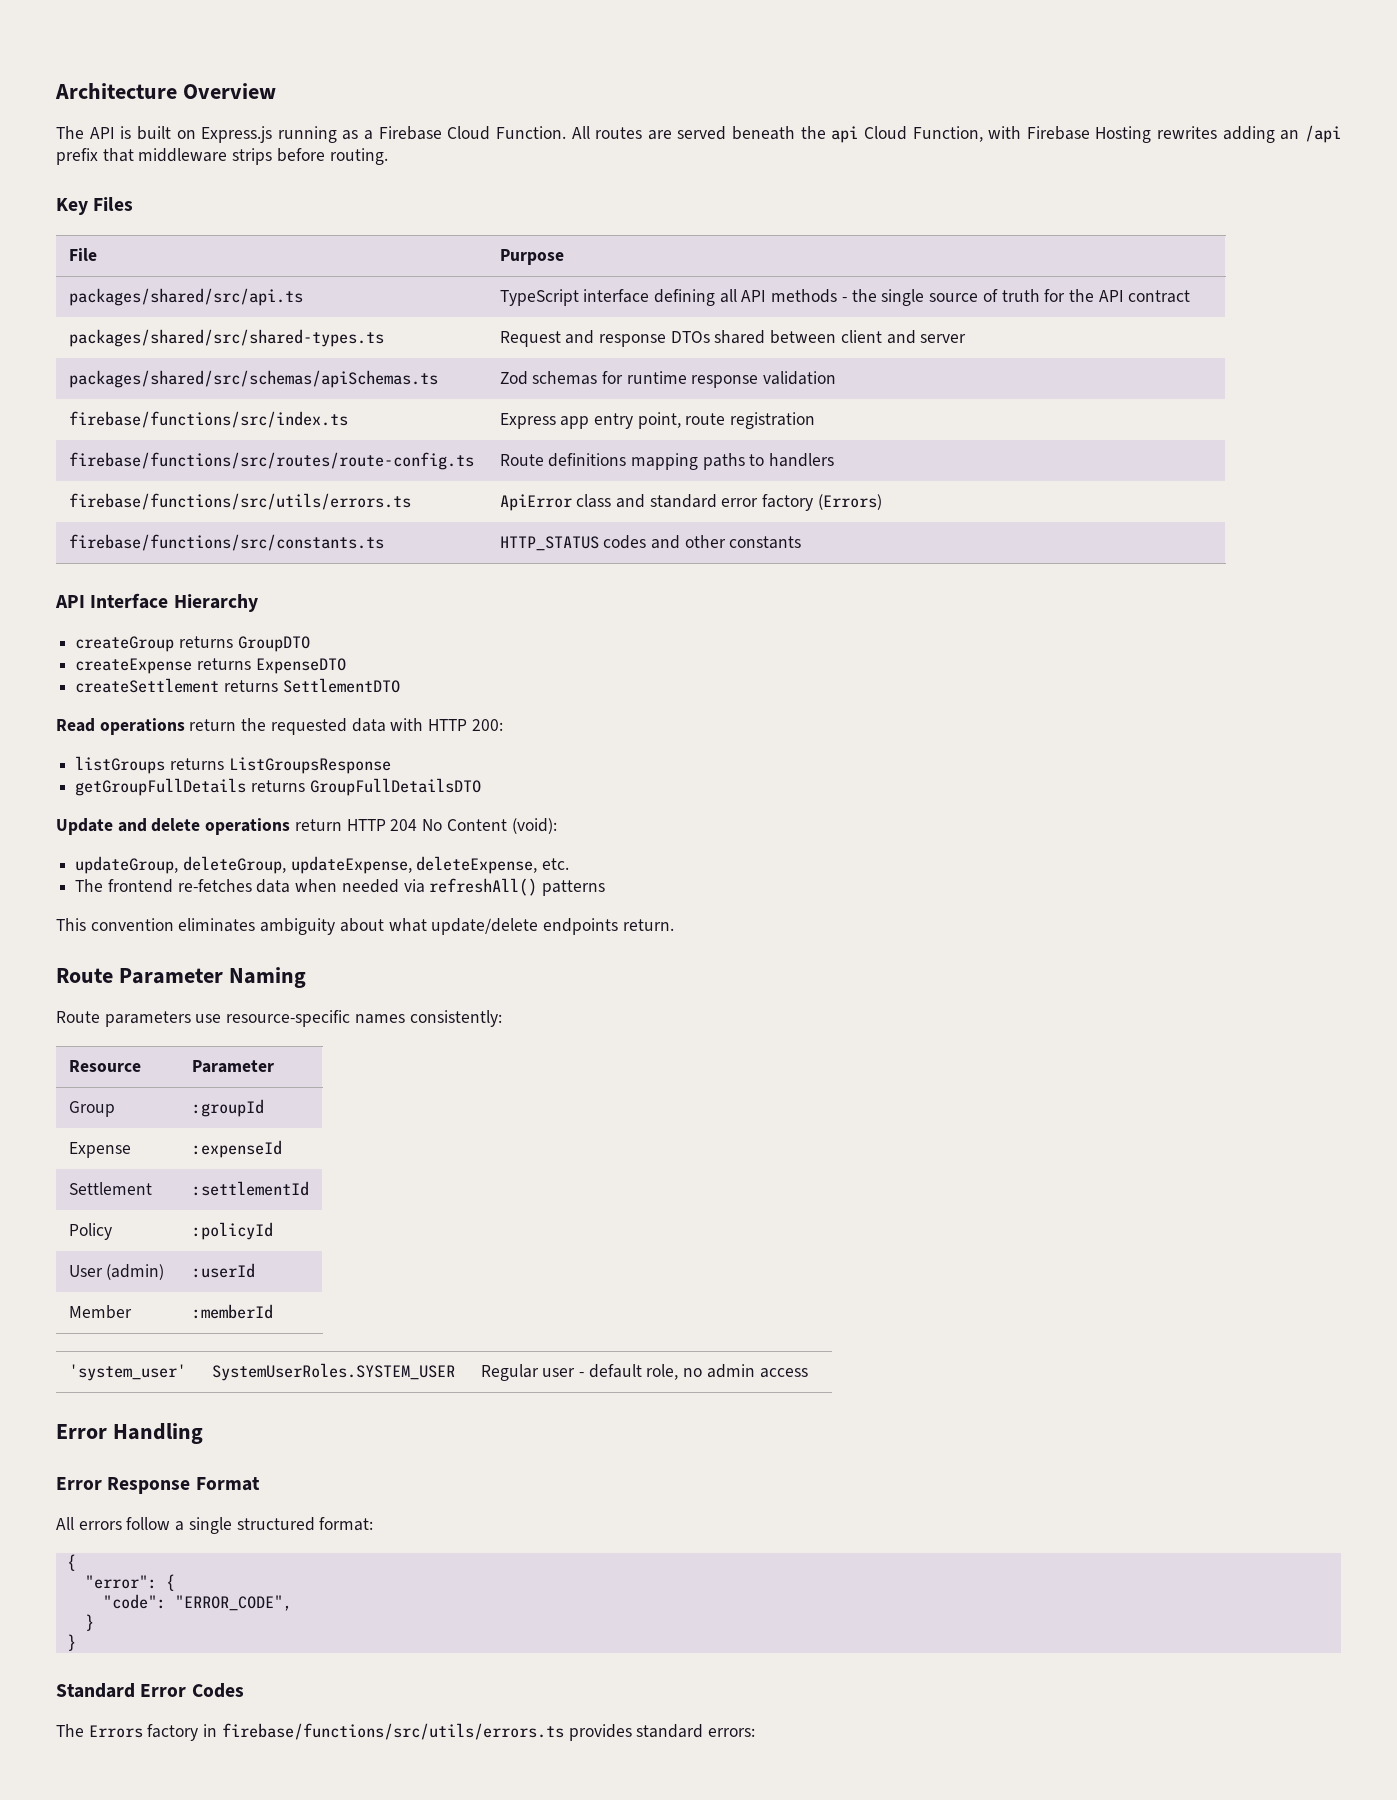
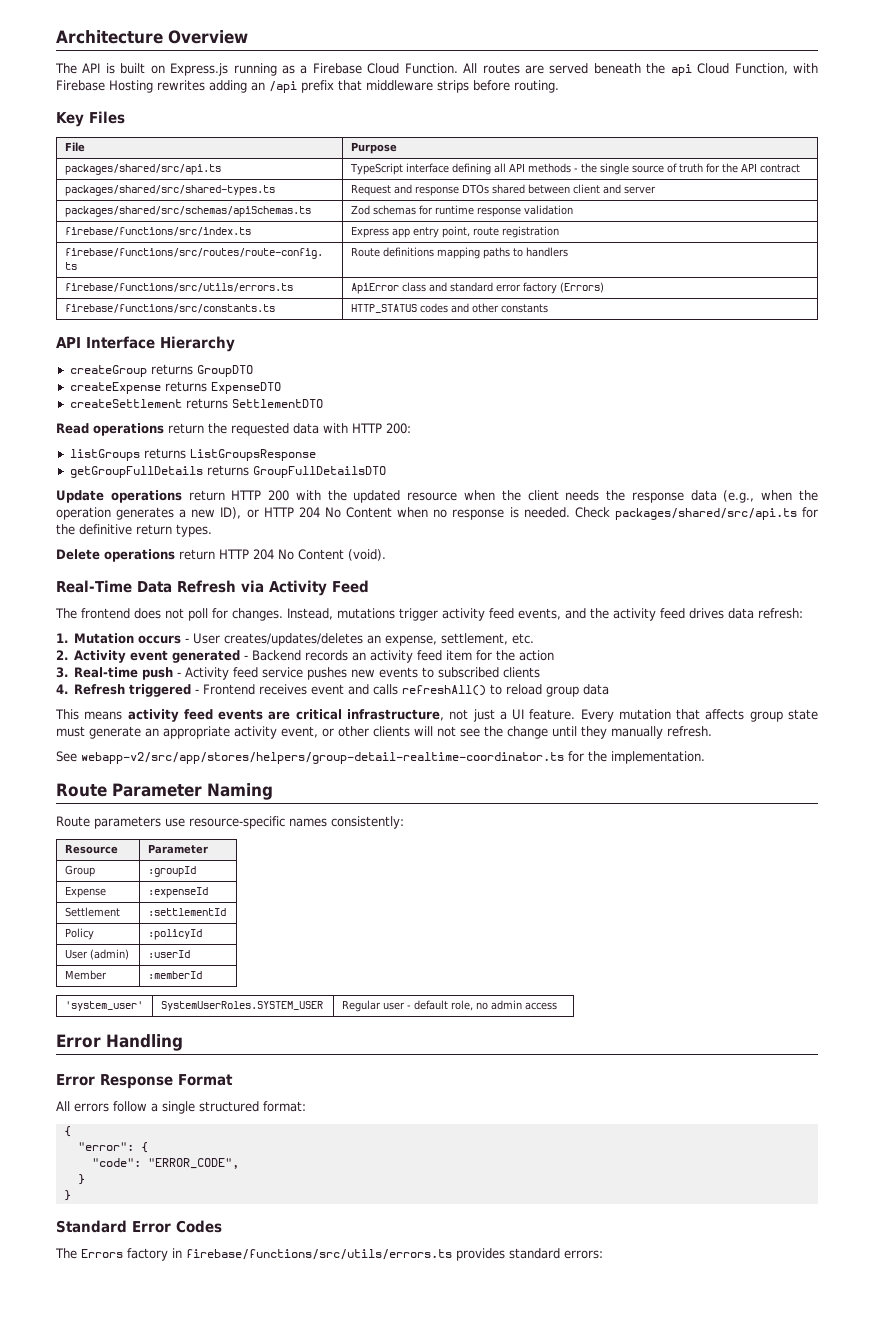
- Update and delete operations return HTTP 204 No Content (void):
- updateGroup, deleteGroup, updateExpense, deleteExpense, etc.
- The frontend re-fetches data when needed via refreshAll() patterns
- This convention eliminates ambiguity about what update/delete endpoints return.
+ Update operations return HTTP 200 with the updated resource when the client needs the response data (e.g., when the operation generates a new ID), or HTTP 204 No Content when no response is needed. Check packages/shared/src/api.ts for the definitive return types.
+ Delete operations return HTTP 204 No Content (void).
+ Real-Time Data Refresh via Activity Feed
+ The frontend does not poll for changes. Instead, mutations trigger activity feed events, and the activity feed drives data refresh:
+ 1. Mutation occurs - User creates/updates/deletes an expense, settlement, etc.
+ 2. Activity event generated - Backend records an activity feed item for the action
+ 3. Real-time push - Activity feed service pushes new events to subscribed clients
+ 4. Refresh triggered - Frontend receives event and calls refreshAll() to reload group data
+ This means activity feed events are critical infrastructure, not just a UI feature. Every mutation that affects group state must generate an appropriate activity event, or other clients will not see the change until they manually refresh.
+ See webapp-v2/src/app/stores/helpers/group-detail-realtime-coordinator.ts for the implementation.

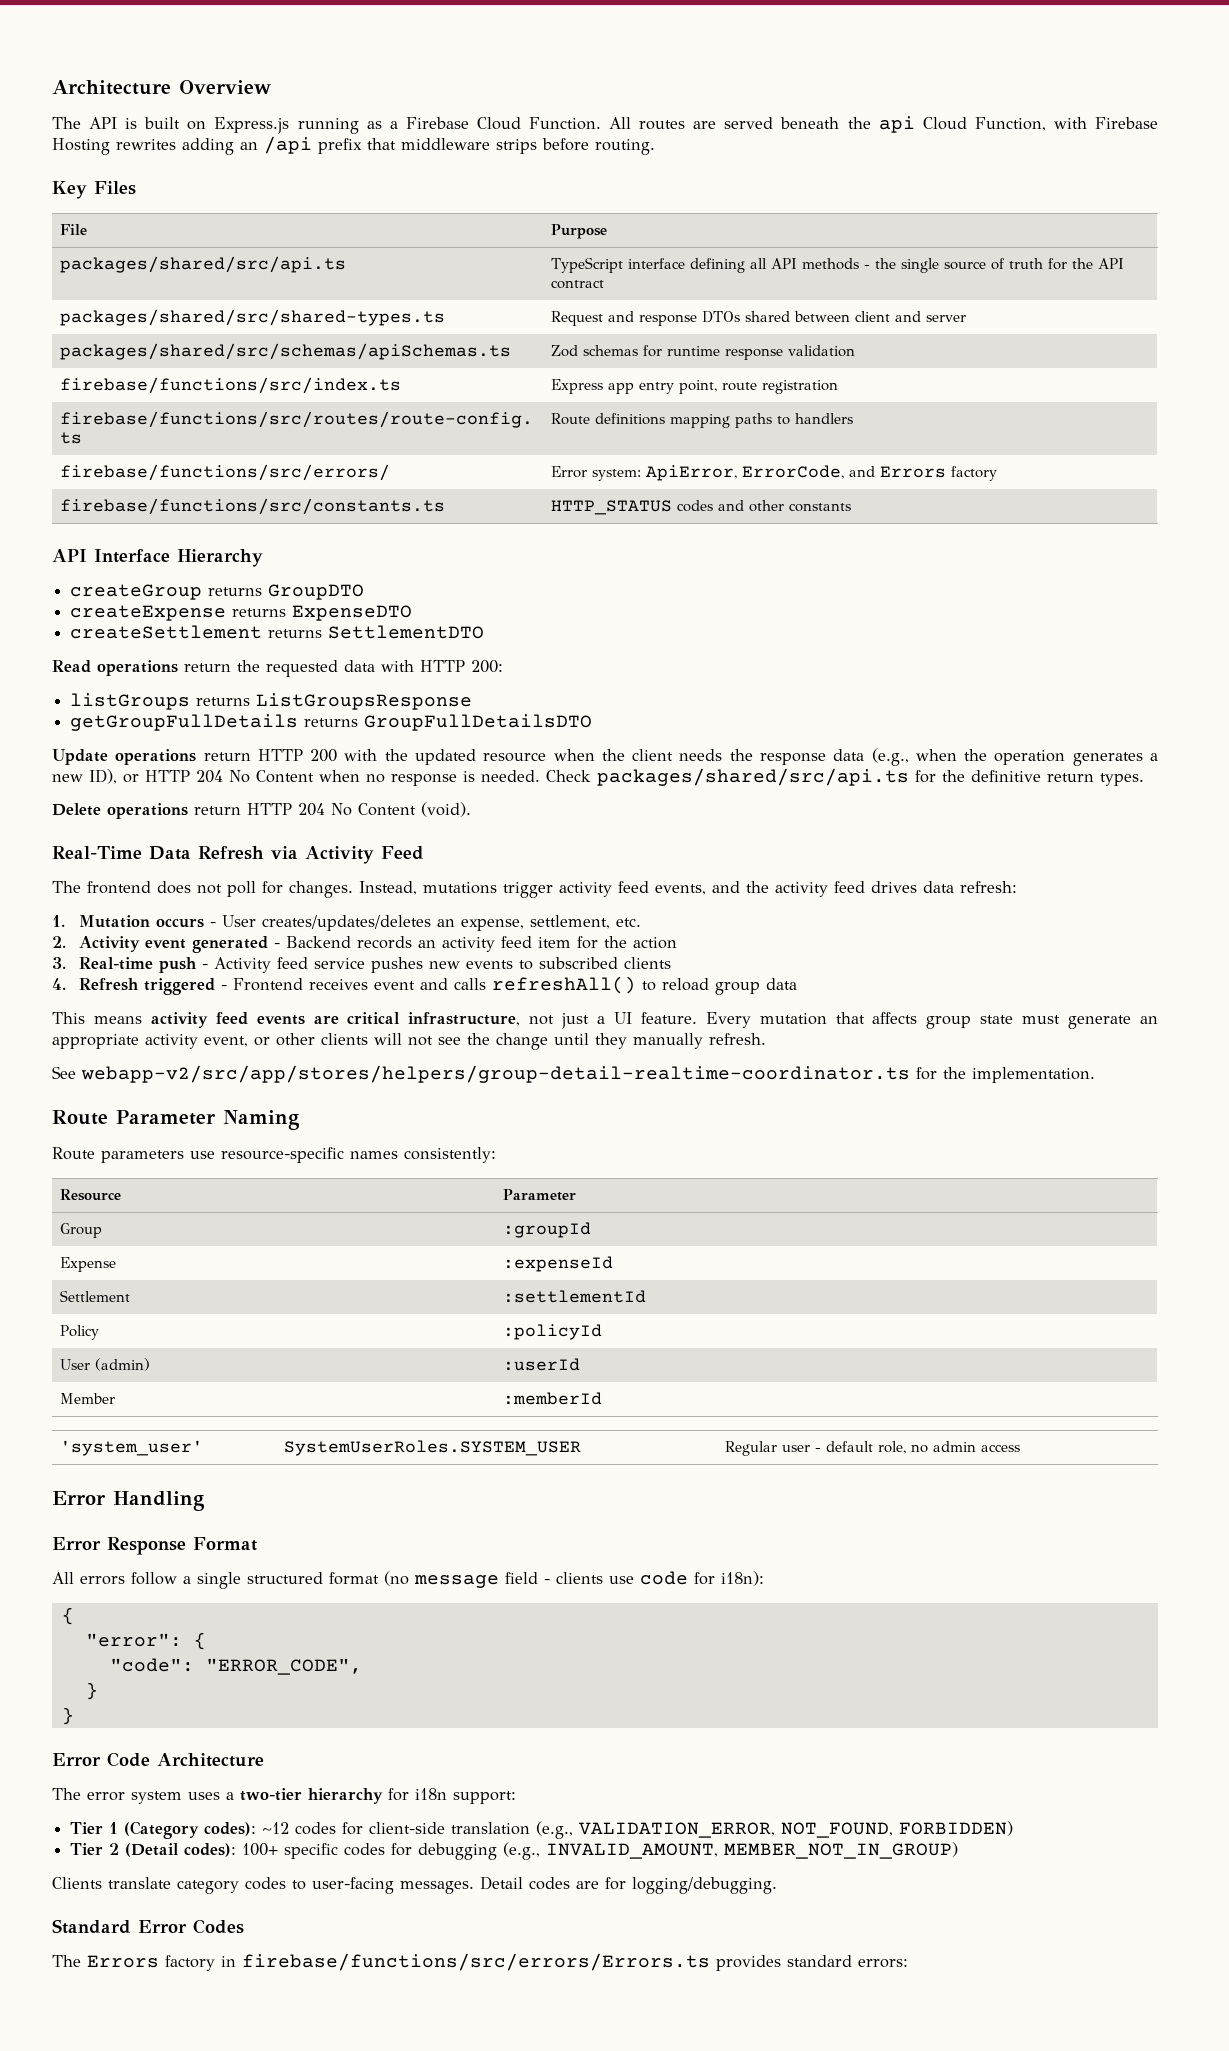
- firebase/functions/src/utils/errors.ts | ApiError class and standard error factory (Errors)
+ firebase/functions/src/errors/ | Error system: ApiError, ErrorCode, and Errors factory
- All errors follow a single structured format:
+ All errors follow a single structured format (no message field - clients use code for i18n):
+ Error Code Architecture
+ The error system uses a two-tier hierarchy for i18n support:
+ Tier 1 (Category codes): ~12 codes for client-side translation (e.g., VALIDATION_ERROR, NOT_FOUND, FORBIDDEN)
+ Tier 2 (Detail codes): 100+ specific codes for debugging (e.g., INVALID_AMOUNT, MEMBER_NOT_IN_GROUP)
+ Clients translate category codes to user-facing messages. Detail codes are for logging/debugging.
- The Errors factory in firebase/functions/src/utils/errors.ts provides standard errors:
+ The Errors factory in firebase/functions/src/errors/Errors.ts provides standard errors:

